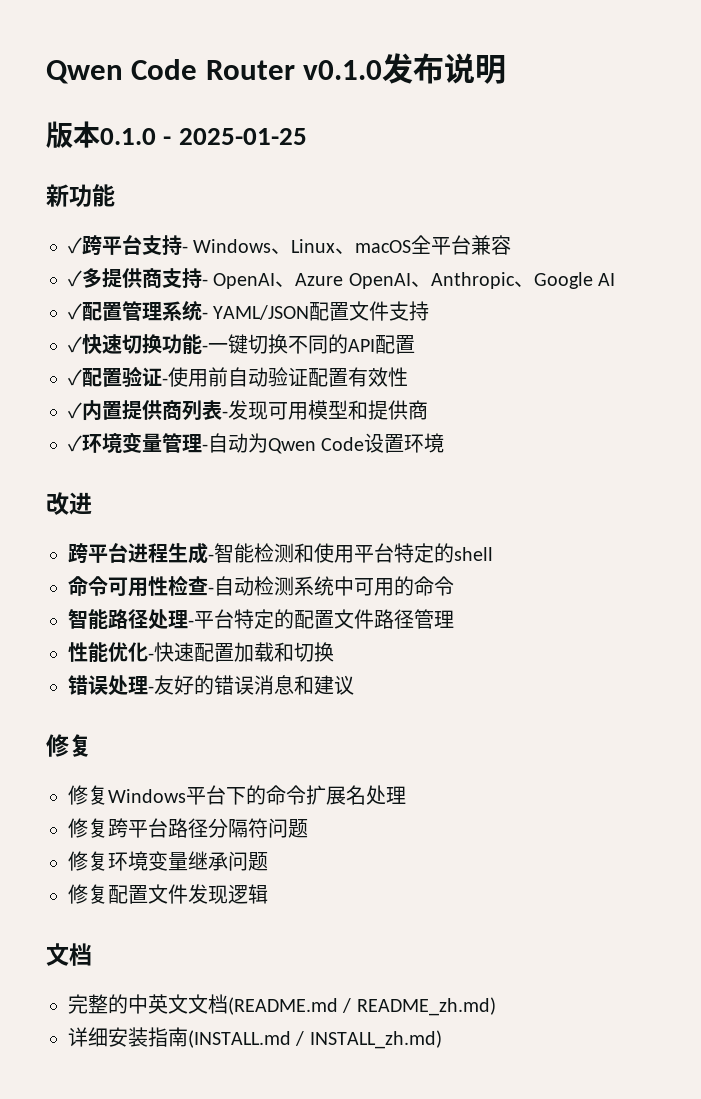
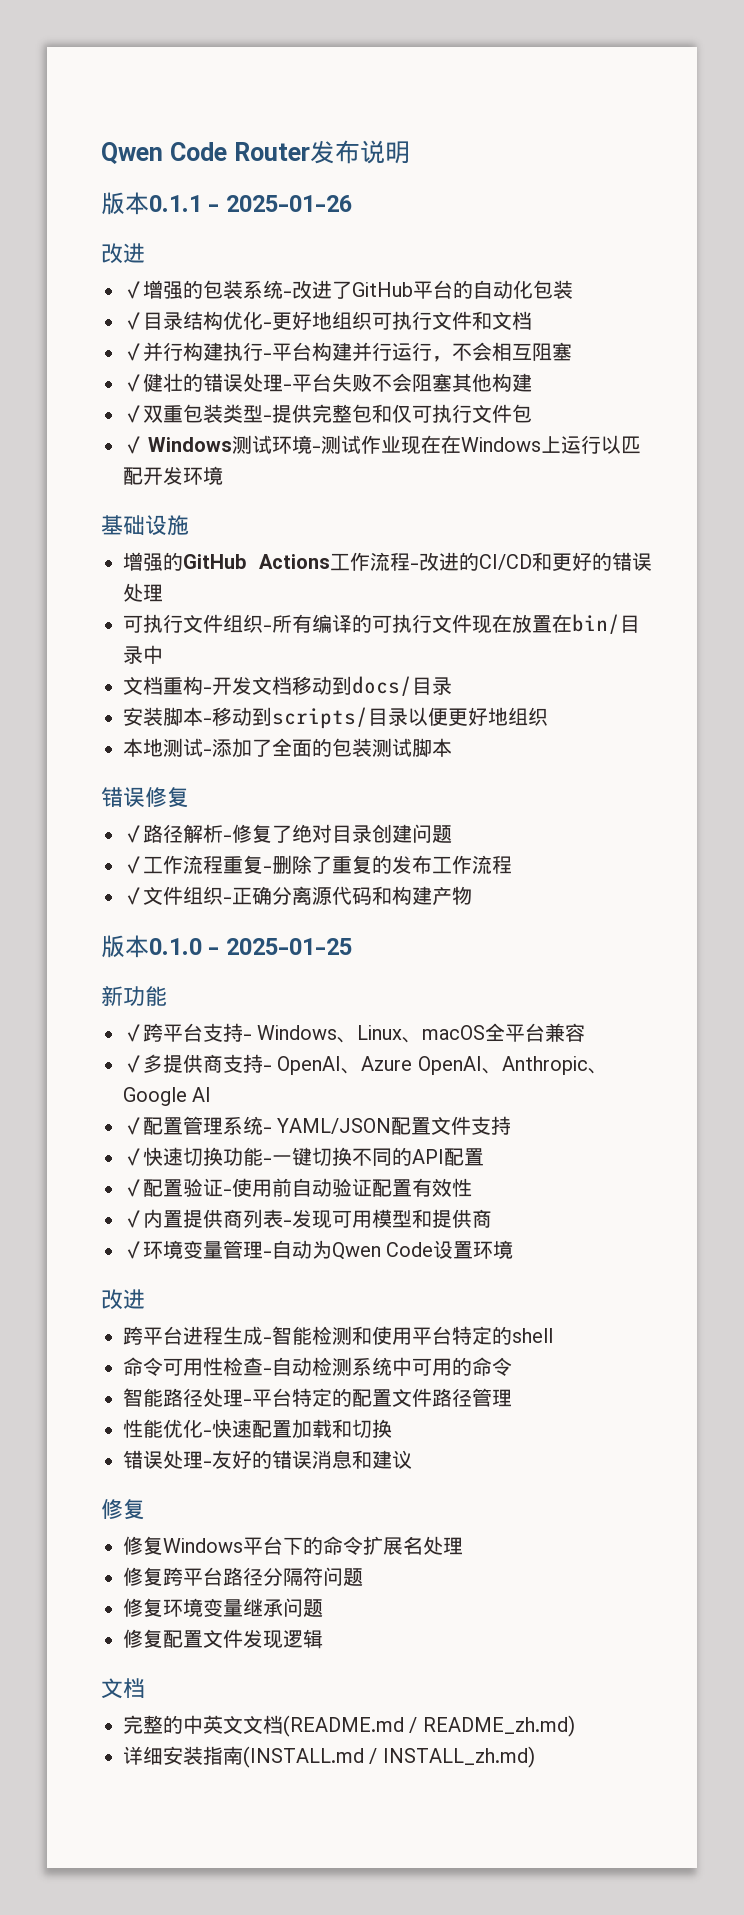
- Qwen Code Router v0.1.0发布说明
+ Qwen Code Router发布说明
+ 版本0.1.1 - 2025-01-26
+ 改进
+ ✓增强的包装系统-改进了GitHub平台的自动化包装
+ ✓目录结构优化-更好地组织可执行文件和文档
+ ✓并行构建执行-平台构建并行运行，不会相互阻塞
+ ✓健壮的错误处理-平台失败不会阻塞其他构建
+ ✓双重包装类型-提供完整包和仅可执行文件包
+ ✓ Windows测试环境-测试作业现在在Windows上运行以匹配开发环境
+ 基础设施
+ 增强的GitHub Actions工作流程-改进的CI/CD和更好的错误处理
+ 可执行文件组织-所有编译的可执行文件现在放置在bin/目录中
+ 文档重构-开发文档移动到docs/目录
+ 安装脚本-移动到scripts/目录以便更好地组织
+ 本地测试-添加了全面的包装测试脚本
+ 错误修复
+ ✓路径解析-修复了绝对目录创建问题
+ ✓工作流程重复-删除了重复的发布工作流程
+ ✓文件组织-正确分离源代码和构建产物

